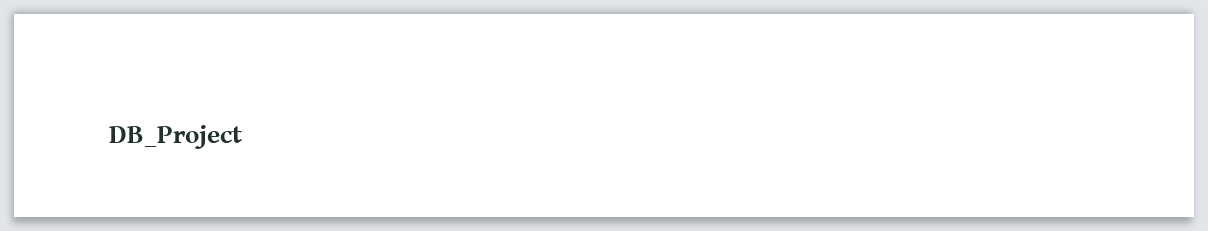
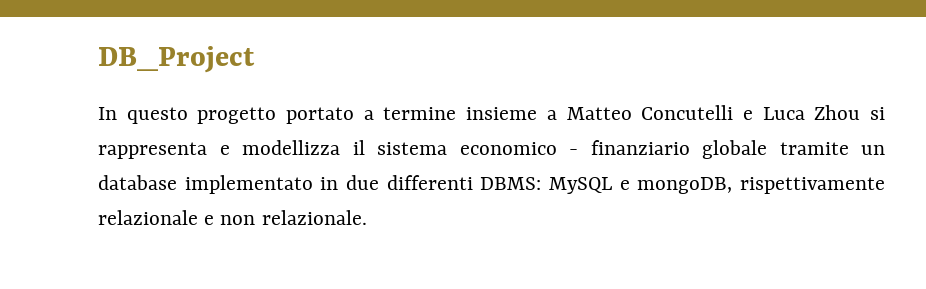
+ In questo progetto portato a termine insieme a Matteo Concutelli e Luca Zhou si rappresenta e modellizza il sistema economico - finanziario globale tramite un database implementato in due differenti DBMS: MySQL e mongoDB, rispettivamente relazionale e non relazionale.

